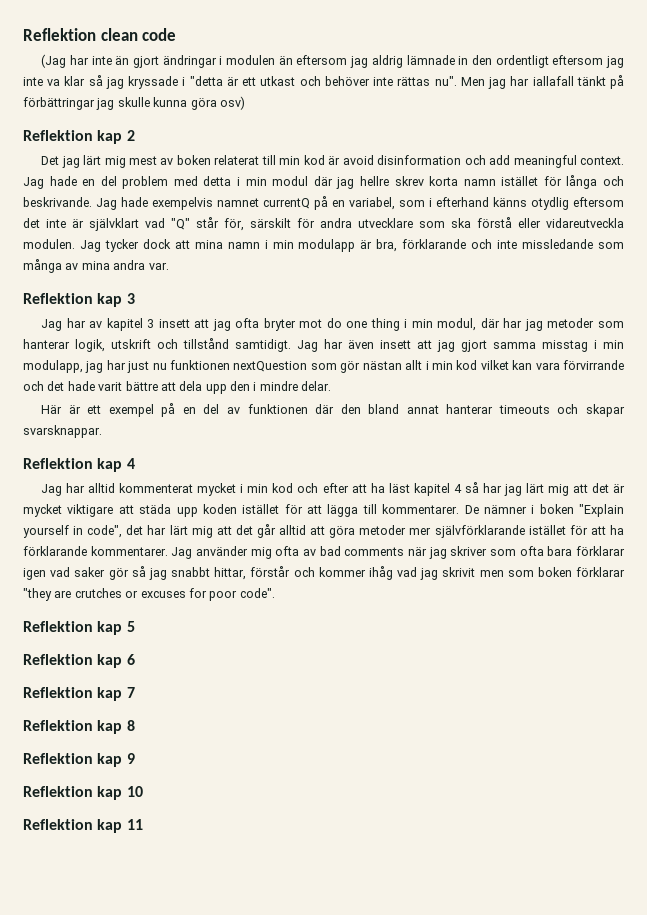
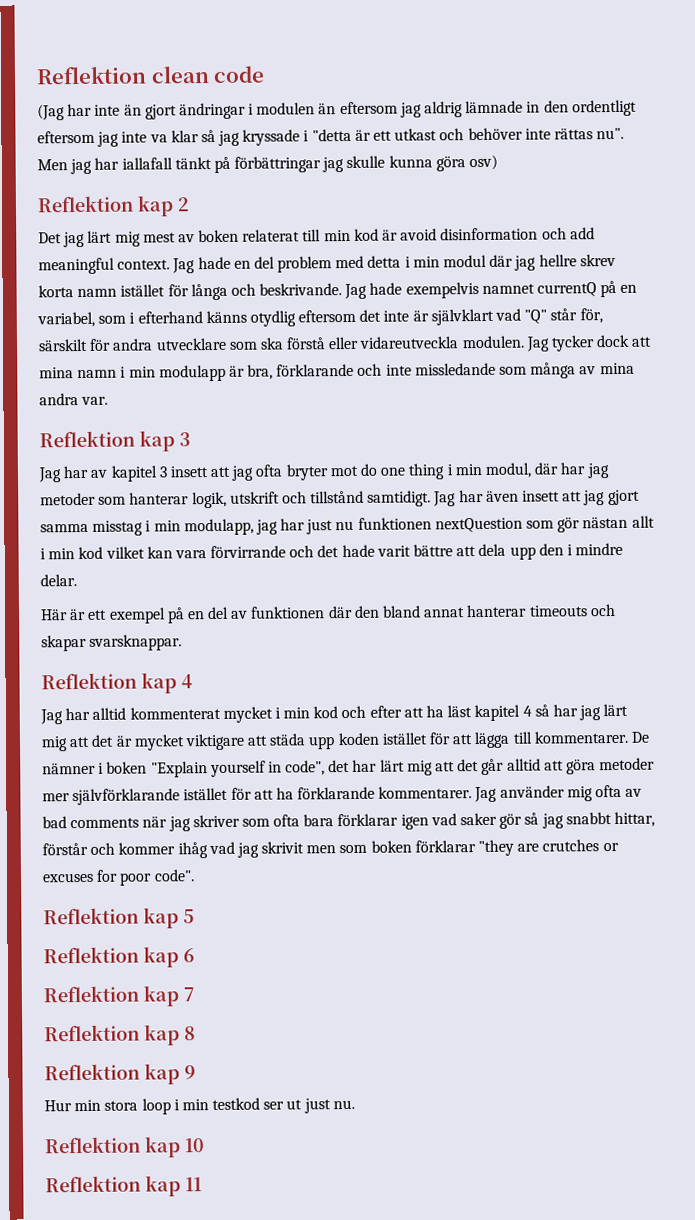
+ Hur min stora loop i min testkod ser ut just nu.

